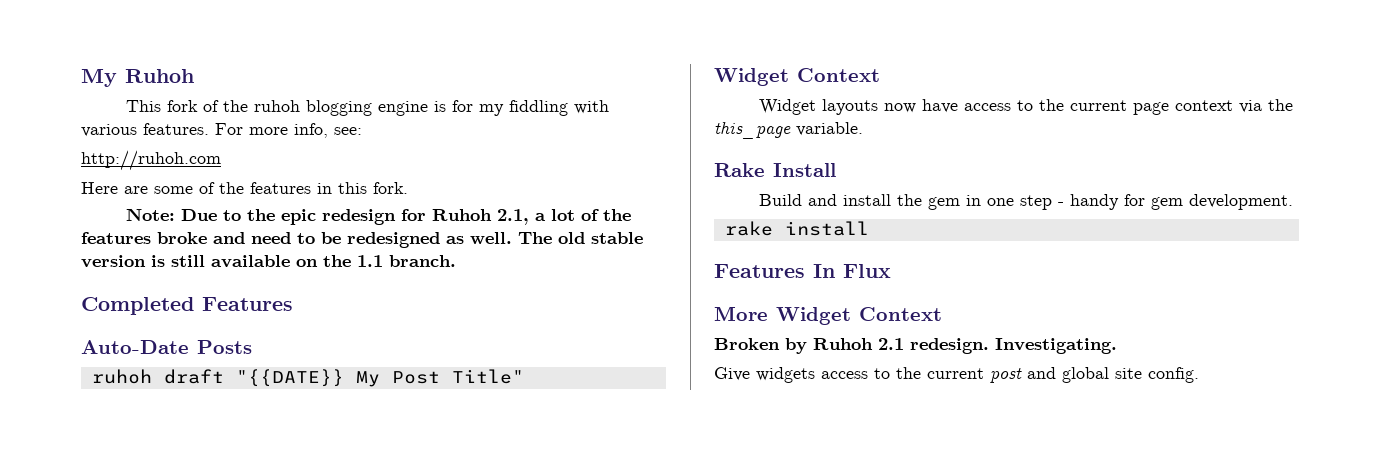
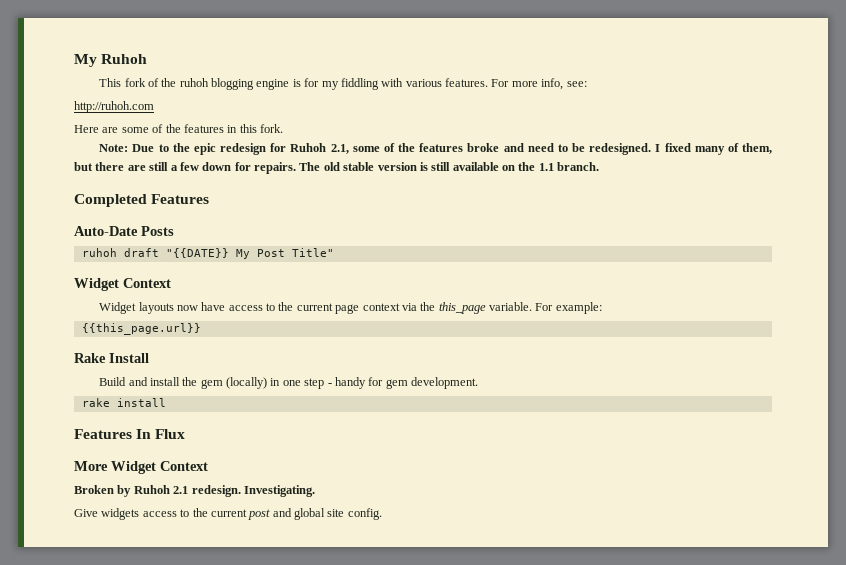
- Note: Due to the epic redesign for Ruhoh 2.1, a lot of the features broke and need to be redesigned as well.
+ Note: Due to the epic redesign for Ruhoh 2.1, some of the features broke and need to be redesigned. I fixed many of them, but there are still a few down for repairs.
+ For example:
+ {{this_page.url}}
- Build and install the gem in one step - handy for gem development.
+ Build and install the gem (locally) in one step - handy for gem development.

